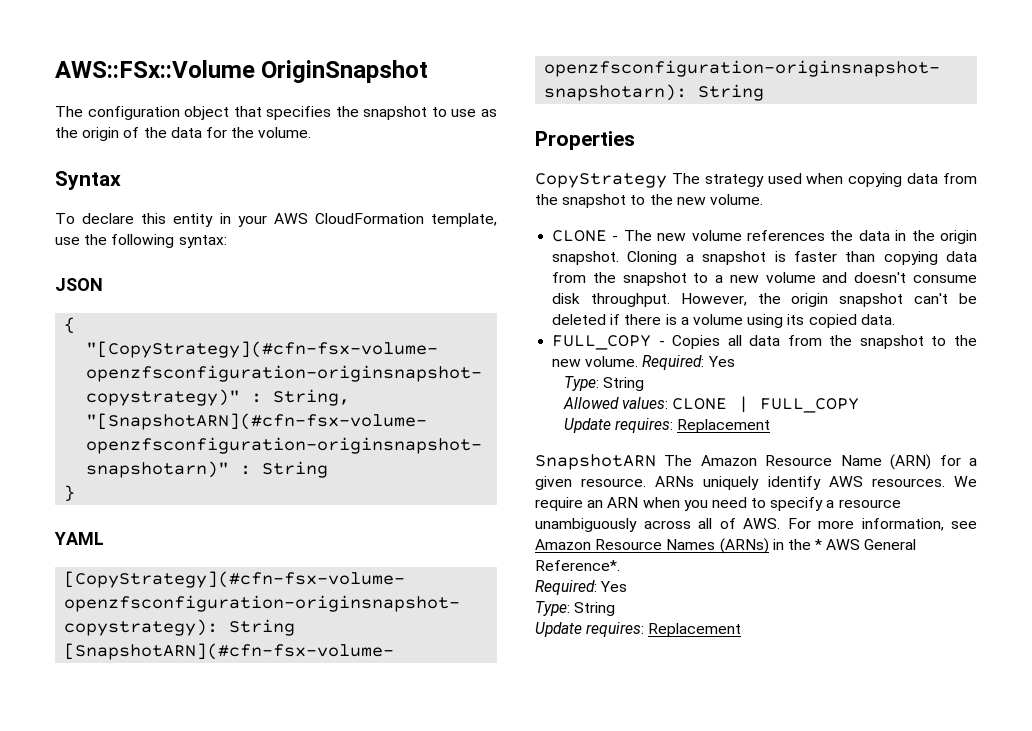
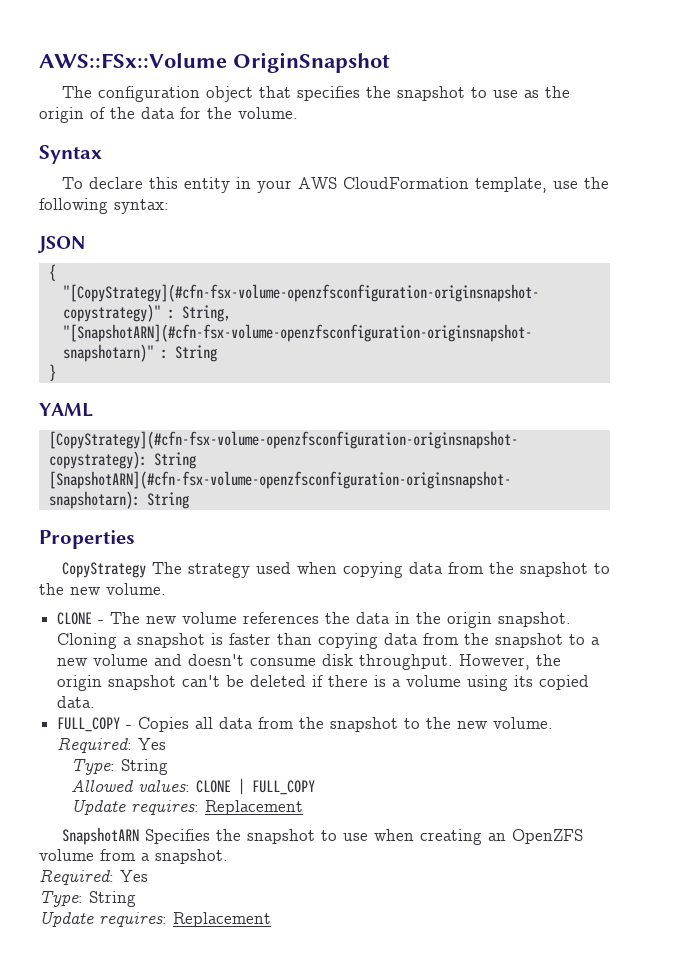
- SnapshotARN The Amazon Resource Name (ARN) for a given resource. ARNs uniquely identify AWS resources. We require an ARN when you need to specify a resource unambiguously across all of AWS. For more information, see Amazon Resource Names (ARNs) in the * AWS General Reference*.
+ SnapshotARN Specifies the snapshot to use when creating an OpenZFS volume from a snapshot.

